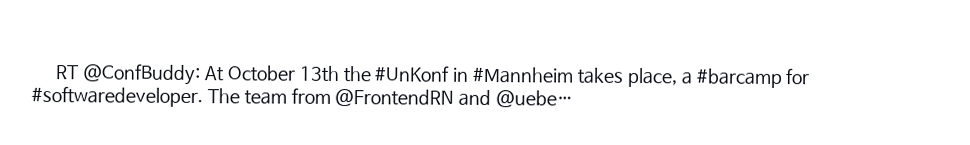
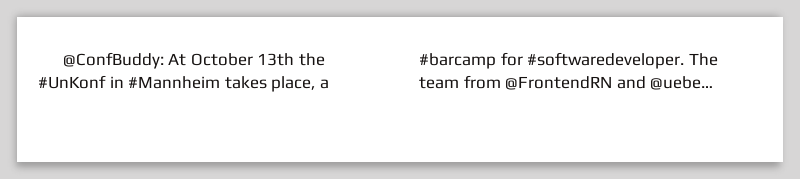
- RT @ConfBuddy: At October 13th the #UnKonf in #Mannheim takes place, a #barcamp for #softwaredeveloper.
+ @ConfBuddy: At October 13th the #UnKonf in #Mannheim takes place, a #barcamp for #softwaredeveloper.

